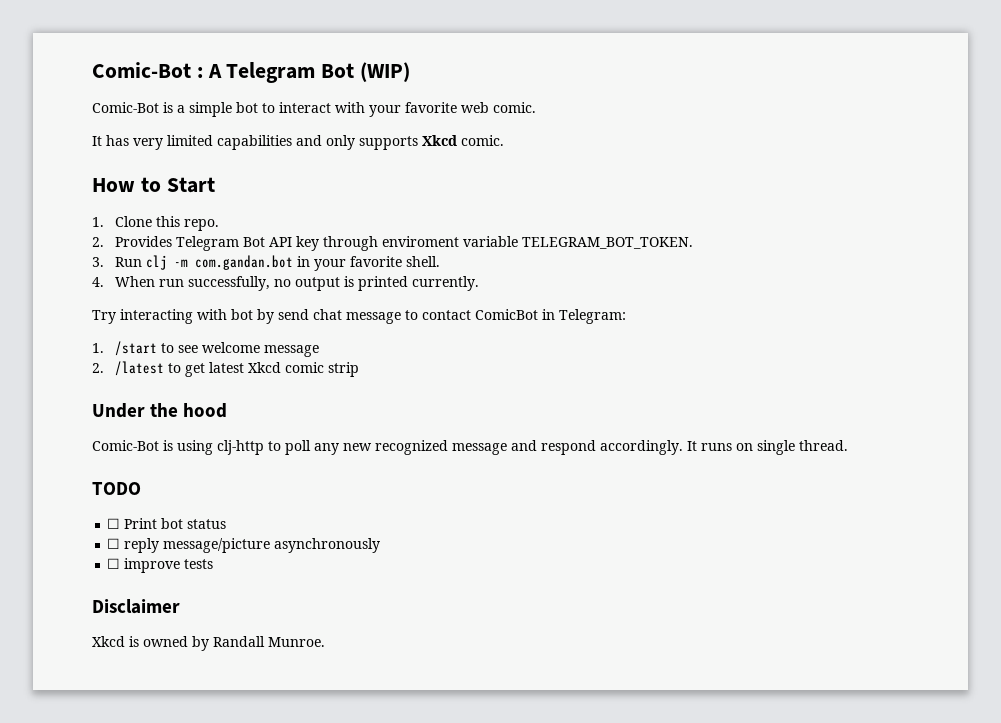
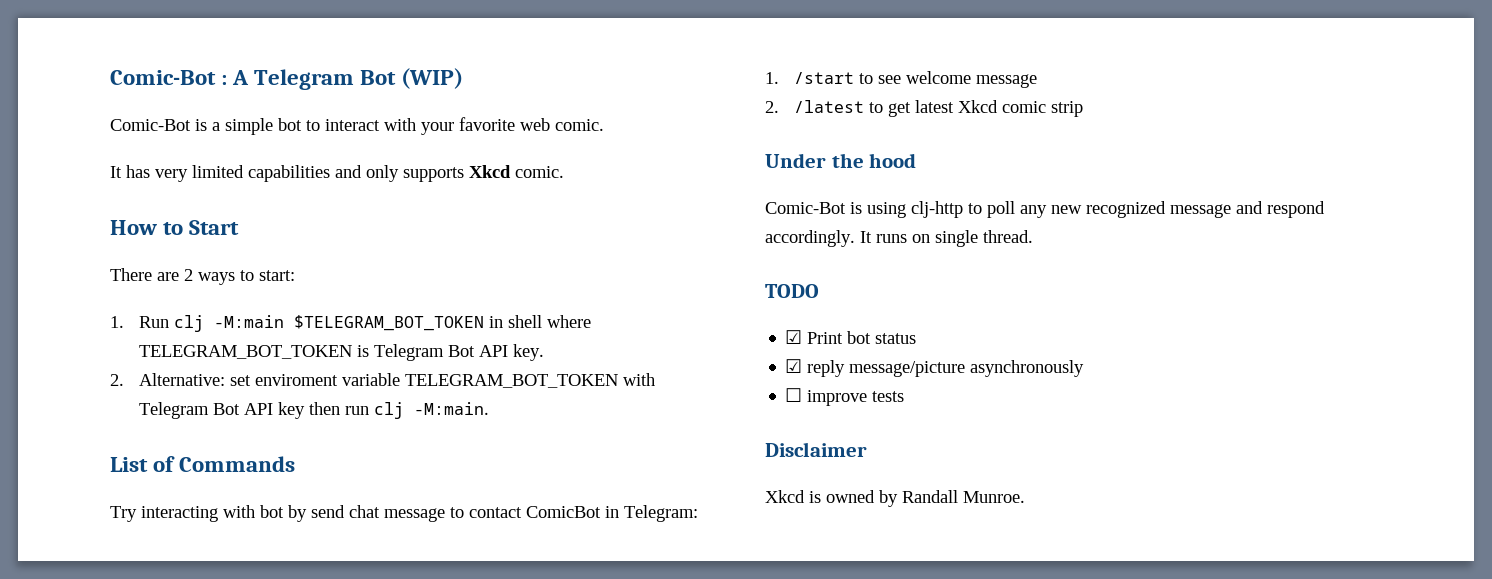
- 1. Clone this repo.
- 2. Provides Telegram Bot API key through enviroment variable TELEGRAM_BOT_TOKEN.
- 3. Run clj -m com.gandan.bot in your favorite shell.
- 4. When run successfully, no output is printed currently.
+ There are 2 ways to start:
+ 1. Run clj -M:main $TELEGRAM_BOT_TOKEN in shell where TELEGRAM_BOT_TOKEN is Telegram Bot API key.
+ 2. Alternative: set enviroment variable TELEGRAM_BOT_TOKEN with Telegram Bot API key then run clj -M:main.
+ List of Commands
- ☐ Print bot status
+ ☑ Print bot status
- ☐ reply message/picture asynchronously
+ ☑ reply message/picture asynchronously

